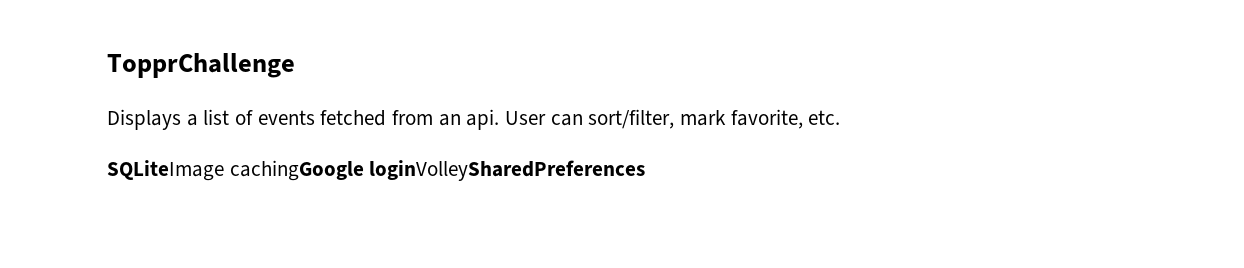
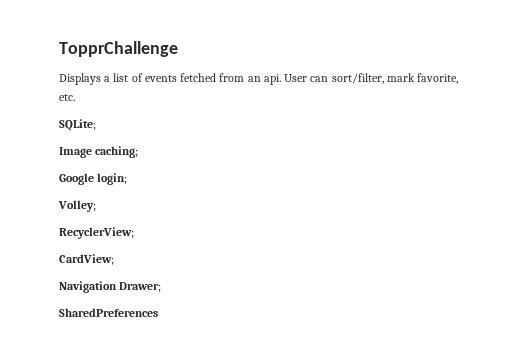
- SQLiteImage cachingGoogle loginVolleySharedPreferences
+ SQLite;
+ Image caching;
+ Google login;
+ Volley;
+ RecyclerView;
+ CardView;
+ Navigation Drawer;
+ SharedPreferences

